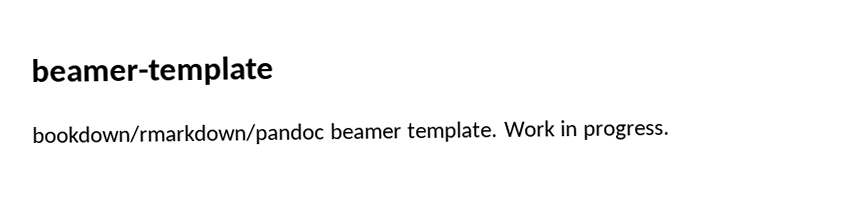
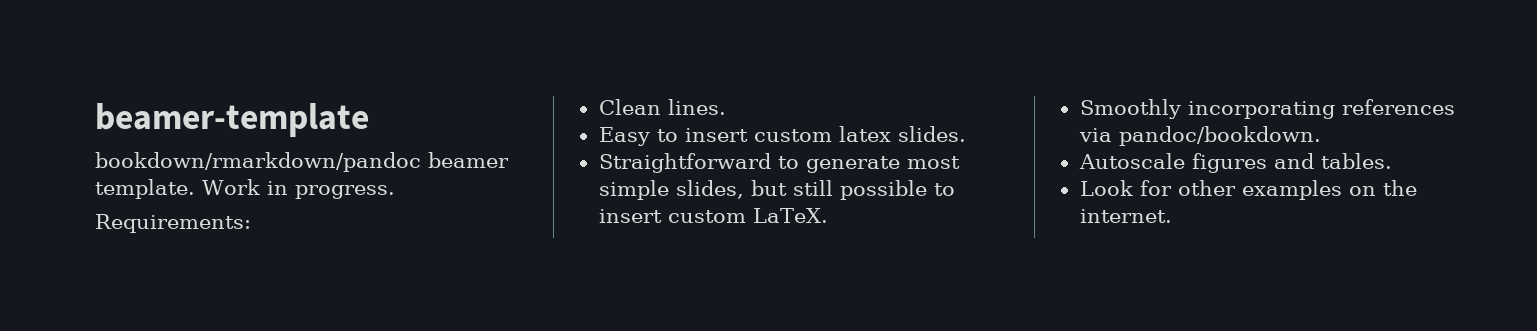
+ Requirements:
+ Clean lines.
+ Easy to insert custom latex slides.
+ Straightforward to generate most simple slides, but still possible to insert custom LaTeX.
+ Smoothly incorporating references via pandoc/bookdown.
+ Autoscale figures and tables.
+ Look for other examples on the internet.

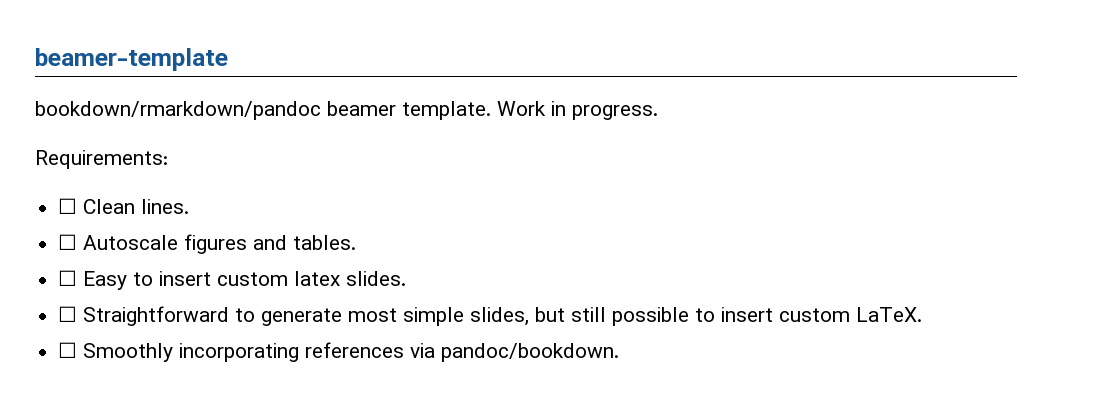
- Clean lines.
+ ☐ Clean lines.
- Easy to insert custom latex slides.
+ ☐ Autoscale figures and tables.
+ ☐ Easy to insert custom latex slides.
- Straightforward to generate most simple slides, but still possible to insert custom LaTeX.
+ ☐ Straightforward to generate most simple slides, but still possible to insert custom LaTeX.
- Smoothly incorporating references via pandoc/bookdown.
+ ☐ Smoothly incorporating references via pandoc/bookdown.
- Autoscale figures and tables.
- Look for other examples on the internet.

